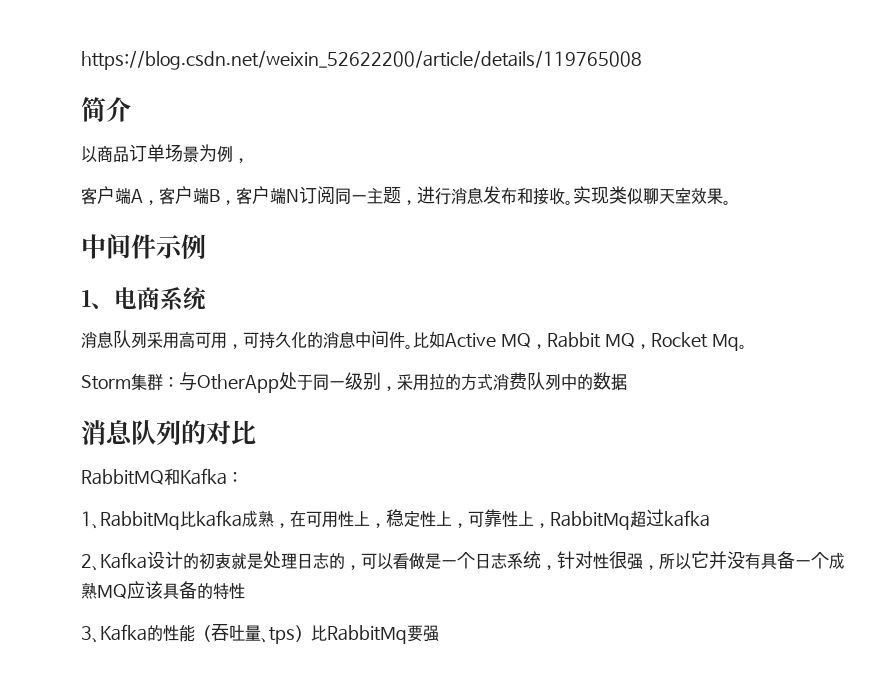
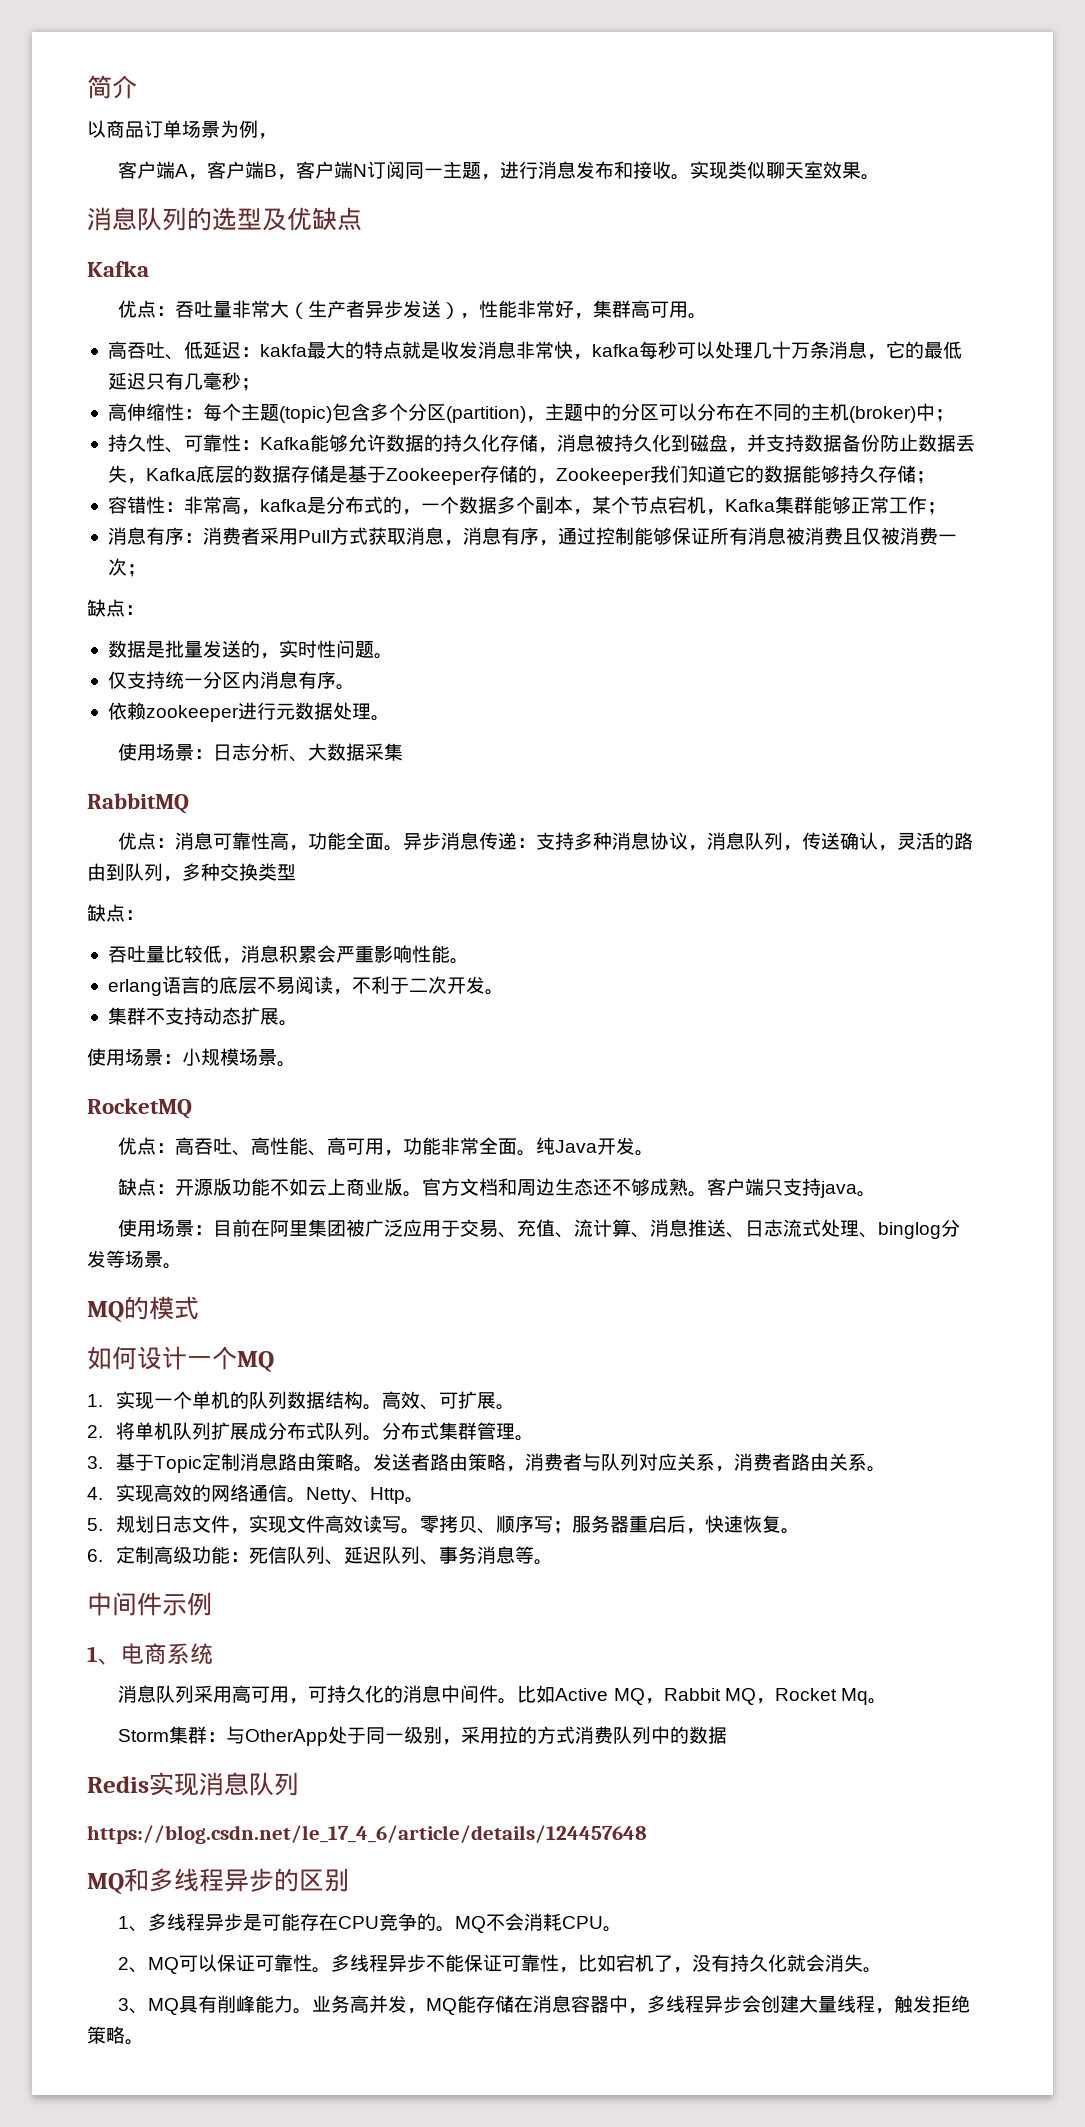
- https://blog.csdn.net/weixin_52622200/article/details/119765008
+ 消息队列的选型及优缺点
+ Kafka
+ 优点：吞吐量非常大（生产者异步发送），性能非常好，集群高可用。
+ 高吞吐、低延迟：kakfa最大的特点就是收发消息非常快，kafka每秒可以处理几十万条消息，它的最低延迟只有几毫秒；
+ 高伸缩性：每个主题(topic)包含多个分区(partition)，主题中的分区可以分布在不同的主机(broker)中；
+ 持久性、可靠性：Kafka能够允许数据的持久化存储，消息被持久化到磁盘，并支持数据备份防止数据丢失，Kafka底层的数据存储是基于Zookeeper存储的，Zookeeper我们知道它的数据能够持久存储；
+ 容错性：非常高，kafka是分布式的，一个数据多个副本，某个节点宕机，Kafka集群能够正常工作；
+ 消息有序：消费者采用Pull方式获取消息，消息有序，通过控制能够保证所有消息被消费且仅被消费一次；
+ 缺点：
+ 数据是批量发送的，实时性问题。
+ 仅支持统一分区内消息有序。
+ 依赖zookeeper进行元数据处理。
+ 使用场景：日志分析、大数据采集
+ RabbitMQ
+ 优点：消息可靠性高，功能全面。异步消息传递：支持多种消息协议，消息队列，传送确认，灵活的路由到队列，多种交换类型
+ 缺点：
+ 吞吐量比较低，消息积累会严重影响性能。
+ erlang语言的底层不易阅读，不利于二次开发。
+ 集群不支持动态扩展。
+ 使用场景：小规模场景。
+ RocketMQ
+ 优点：高吞吐、高性能、高可用，功能非常全面。纯Java开发。
+ 缺点：开源版功能不如云上商业版。官方文档和周边生态还不够成熟。客户端只支持java。
+ 使用场景：目前在阿里集团被广泛应用于交易、充值、流计算、消息推送、日志流式处理、binglog分发等场景。
+ MQ的模式
+ 如何设计一个MQ
+ 1.实现一个单机的队列数据结构。高效、可扩展。
+ 2.将单机队列扩展成分布式队列。分布式集群管理。
+ 3.基于Topic定制消息路由策略。发送者路由策略，消费者与队列对应关系，消费者路由关系。
+ 4.实现高效的网络通信。Netty、Http。
+ 5.规划日志文件，实现文件高效读写。零拷贝、顺序写；服务器重启后，快速恢复。
+ 6.定制高级功能：死信队列、延迟队列、事务消息等。
- 消息队列的对比
- RabbitMQ和Kafka：
- 1、RabbitMq比kafka成熟，在可用性上，稳定性上，可靠性上，RabbitMq超过kafka
- 2、Kafka设计的初衷就是处理日志的，可以看做是一个日志系统，针对性很强，所以它并没有具备一个成熟MQ应该具备的特性
- 3、Kafka的性能（吞吐量、tps）比RabbitMq要强
+ Redis实现消息队列
+ https://blog.csdn.net/le_17_4_6/article/details/124457648
+ MQ和多线程异步的区别
+ 1、多线程异步是可能存在CPU竞争的。MQ不会消耗CPU。
+ 2、MQ可以保证可靠性。多线程异步不能保证可靠性，比如宕机了，没有持久化就会消失。
+ 3、MQ具有削峰能力。业务高并发，MQ能存储在消息容器中，多线程异步会创建大量线程，触发拒绝策略。

